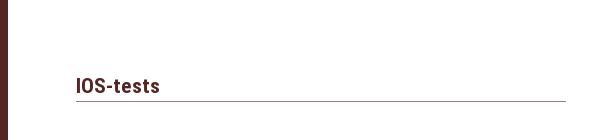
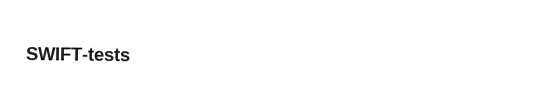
- IOS-tests
+ SWIFT-tests

